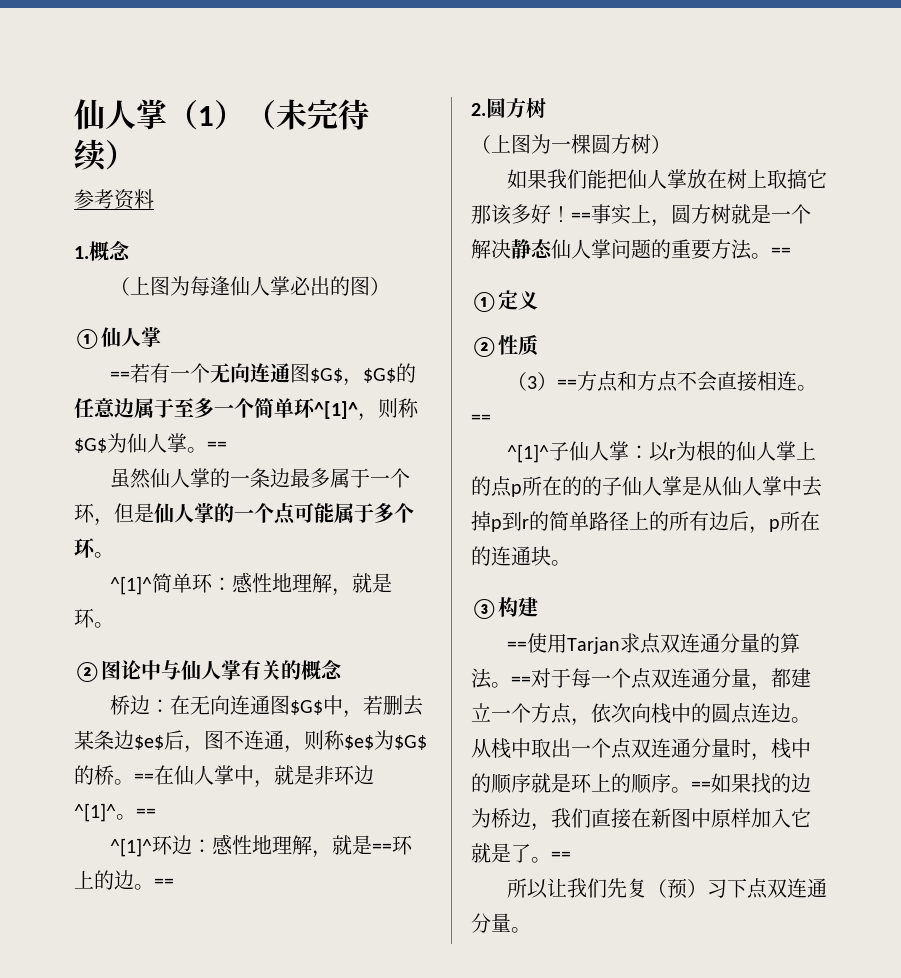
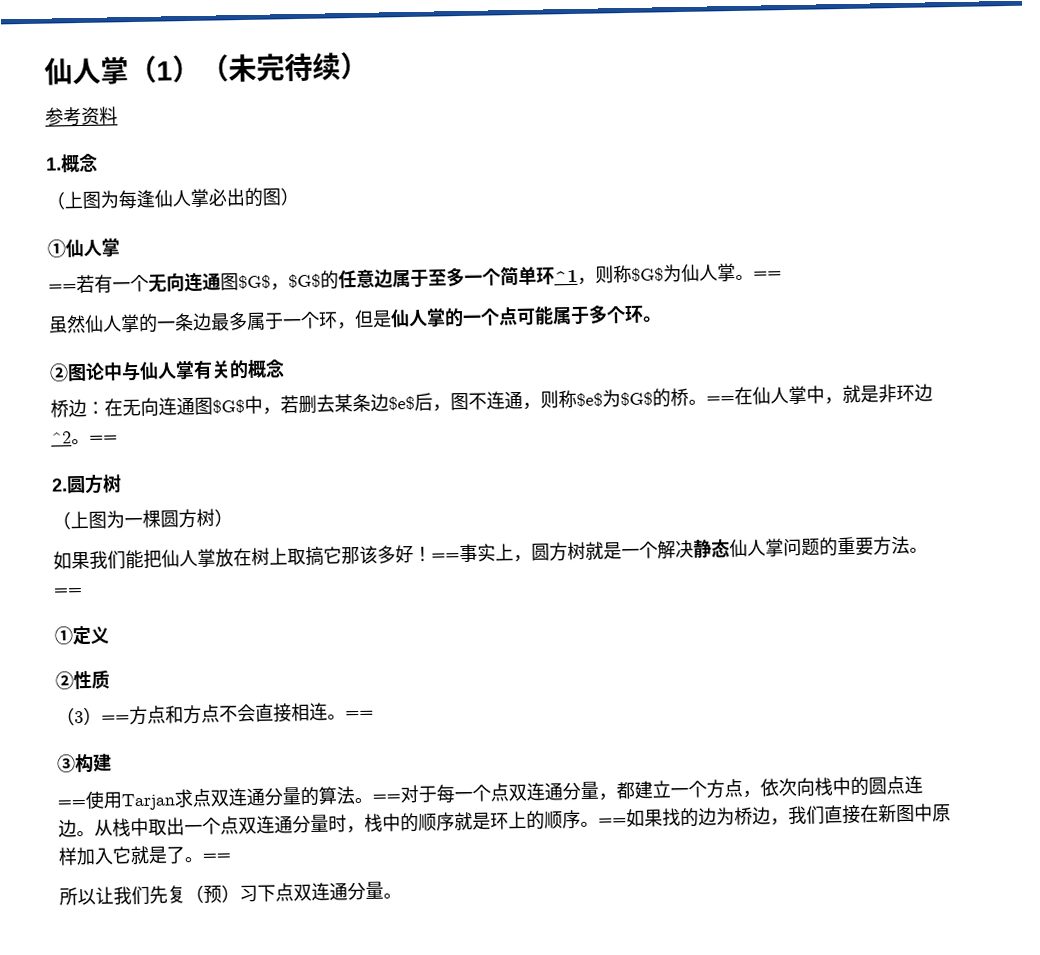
- ==若有一个无向连通图$G$，$G$的任意边属于至多一个简单环^[1]^，则称$G$为仙人掌。
+ ==若有一个无向连通图$G$，$G$的任意边属于至多一个简单环^1，则称$G$为仙人掌。
- ^[1]^简单环：感性地理解，就是环。
- ==在仙人掌中，就是非环边^[1]^。==
- ^[1]^环边：感性地理解，就是==环上的边。
+ ==在仙人掌中，就是非环边^2。
- ^[1]^子仙人掌：以r为根的仙人掌上的点p所在的的子仙人掌是从仙人掌中去掉p到r的简单路径上的所有边后，p所在的连通块。

